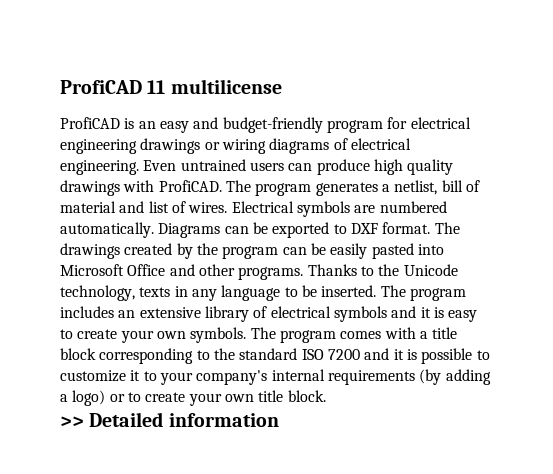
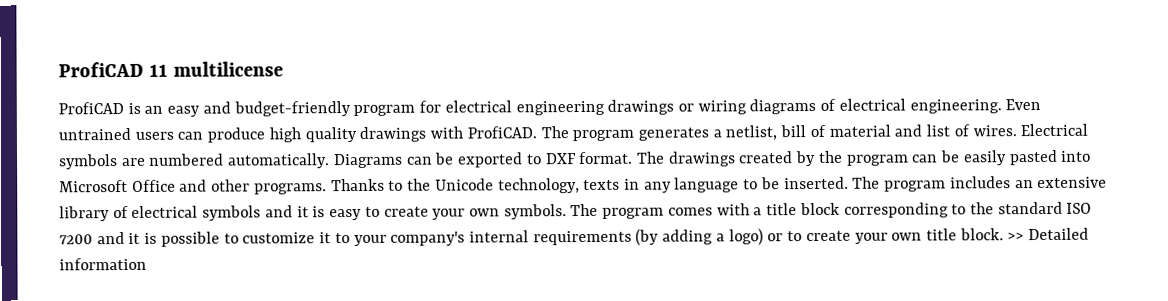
- The program comes with a title block corresponding to the standard ISO 7200 and it is possible to customize it to your company's internal requirements (by adding a logo) or to create your own title block.
- >> Detailed information
+ The program comes with a title block corresponding to the standard ISO 7200 and it is possible to customize it to your company's internal requirements (by adding a logo) or to create your own title block. >> Detailed information

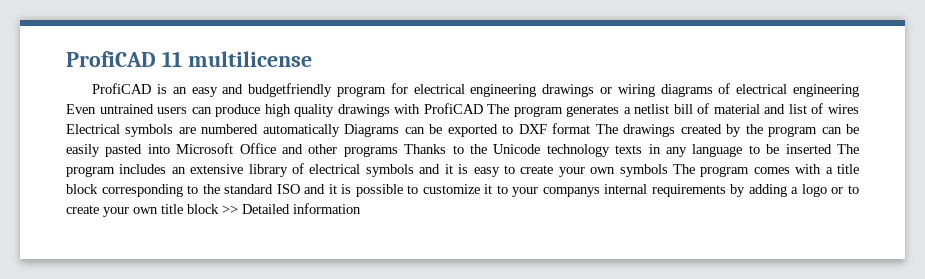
- ProfiCAD is an easy and budget-friendly program for electrical engineering drawings or wiring diagrams of electrical engineering. Even untrained users can produce high quality drawings with ProfiCAD. The program generates a netlist, bill of material and list of wires. Electrical symbols are numbered automatically. Diagrams can be exported to DXF format. The drawings created by the program can be easily pasted into Microsoft Office and other programs. Thanks to the Unicode technology, texts in any language to be inserted. The program includes an extensive library of electrical symbols and it is easy to create your own symbols. The program comes with a title block corresponding to the standard ISO 7200 and it is possible to customize it to your company's internal requirements (by adding a logo) or to create your own title block. >> Detailed information
+ ProfiCAD is an easy and budgetfriendly program for electrical engineering drawings or wiring diagrams of electrical engineering Even untrained users can produce high quality drawings with ProfiCAD The program generates a netlist bill of material and list of wires Electrical symbols are numbered automatically Diagrams can be exported to DXF format The drawings created by the program can be easily pasted into Microsoft Office and other programs Thanks to the Unicode technology texts in any language to be inserted The program includes an extensive library of electrical symbols and it is easy to create your own symbols The program comes with a title block corresponding to the standard ISO and it is possible to customize it to your companys internal requirements by adding a logo or to create your own title block >> Detailed information

